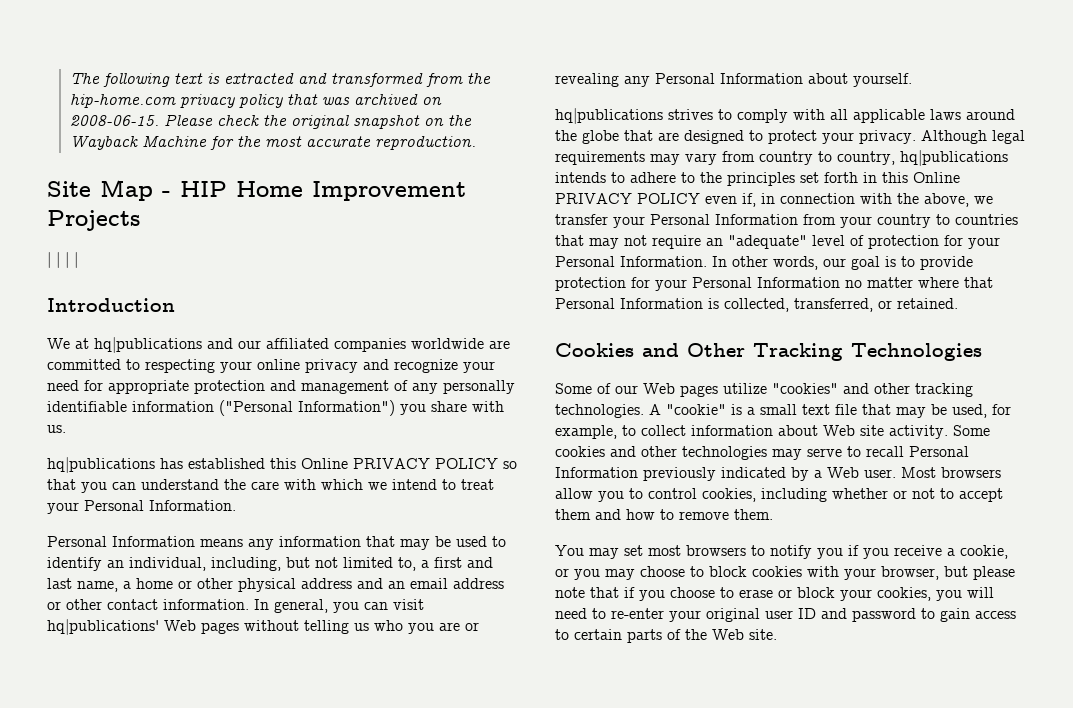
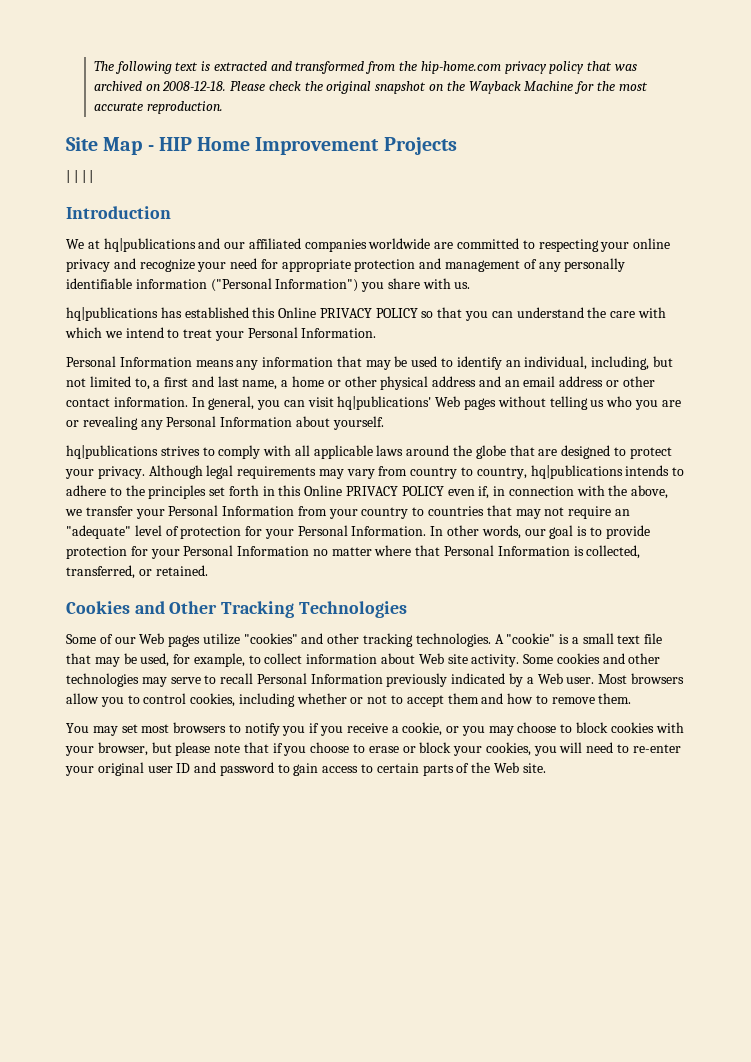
- The following text is extracted and transformed from the hip-home.com privacy policy that was archived on 2008-06-15.
+ The following text is extracted and transformed from the hip-home.com privacy policy that was archived on 2008-12-18.

